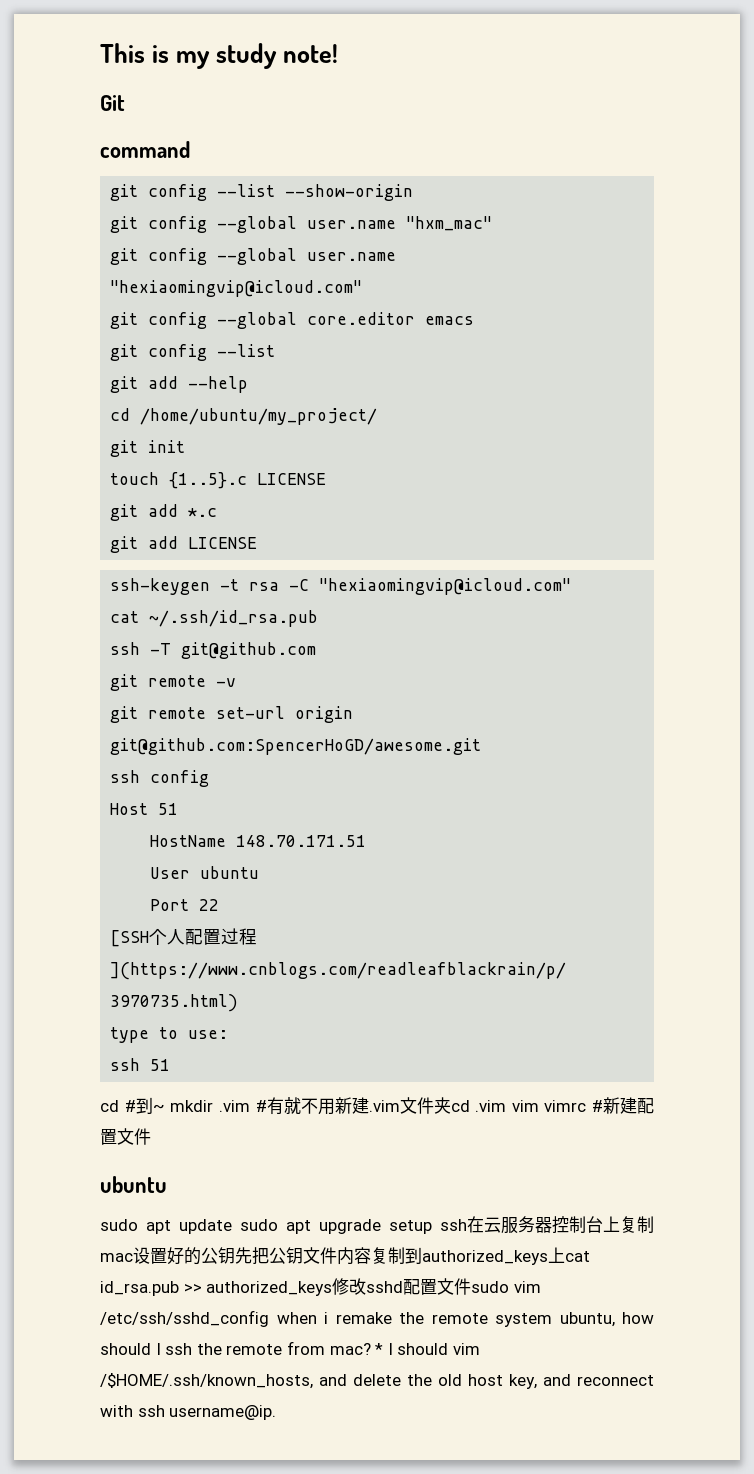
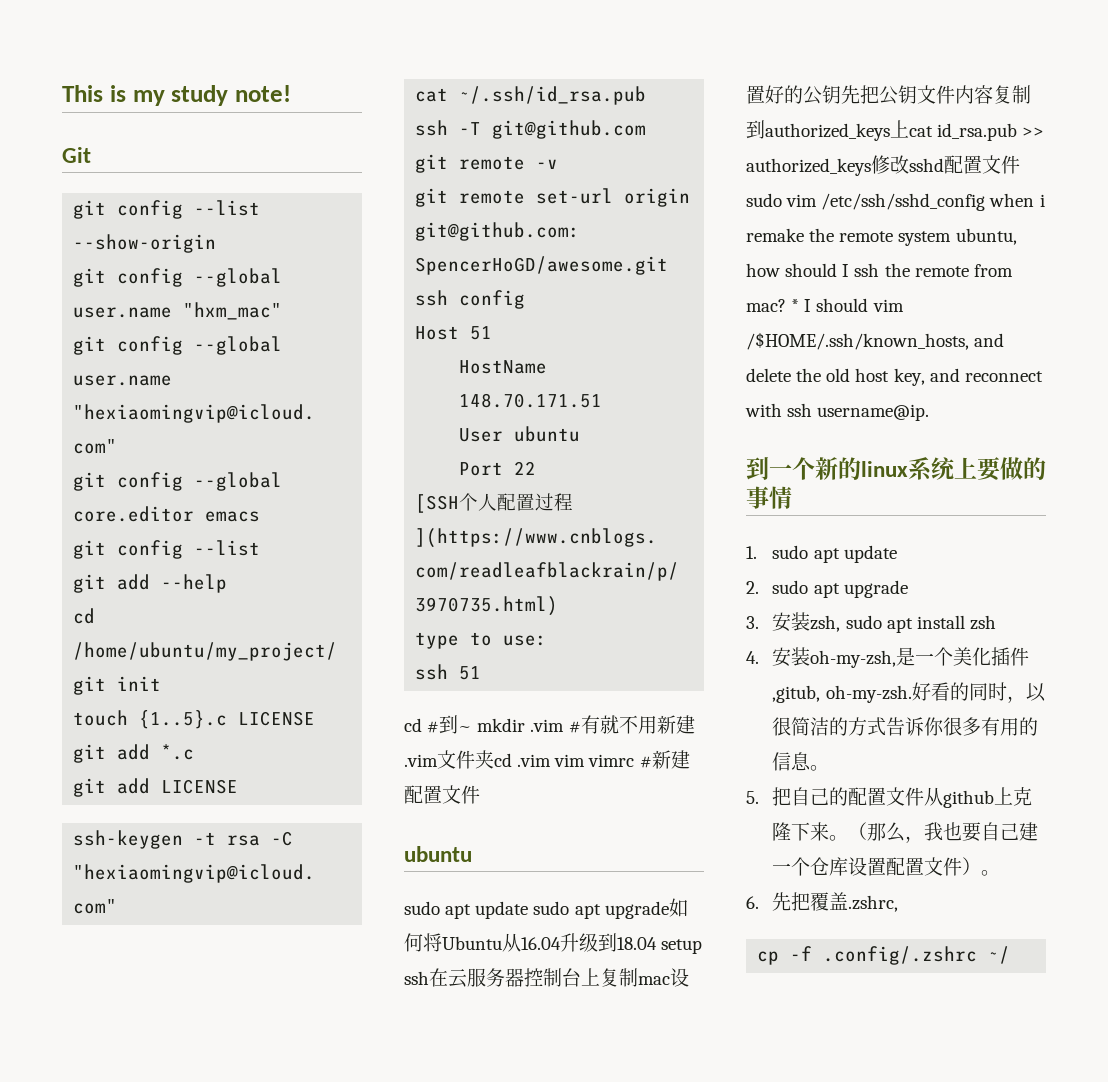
- command
- sudo apt update sudo apt upgrade setup ssh在云服务器控制台上复制mac设置好的公钥先把公钥文件内容复制到authorized_keys上cat id_rsa.pub >> authorized_keys修改sshd配置文件sudo vim /etc/ssh/sshd_config when i remake the remote system ubuntu, how should I ssh the remote from mac?
+ sudo apt update sudo apt upgrade如何将Ubuntu从16.04升级到18.04 setup ssh在云服务器控制台上复制mac设置好的公钥先把公钥文件内容复制到authorized_keys上cat id_rsa.pub >> authorized_keys修改sshd配置文件sudo vim /etc/ssh/sshd_config when i remake the remote system ubuntu, how should I ssh the remote from mac?
+ 到一个新的linux系统上要做的事情
+ 1. sudo apt update
+ 2. sudo apt upgrade
+ 3.安装zsh, sudo apt install zsh
+ 4.安装oh-my-zsh,是一个美化插件,gitub, oh-my-zsh.好看的同时，以很简洁的方式告诉你很多有用的信息。
+ 5.把自己的配置文件从github上克隆下来。（那么，我也要自己建一个仓库设置配置文件）。
+ 6.先把覆盖.zshrc,
+ cp -f .config/.zshrc ~/

